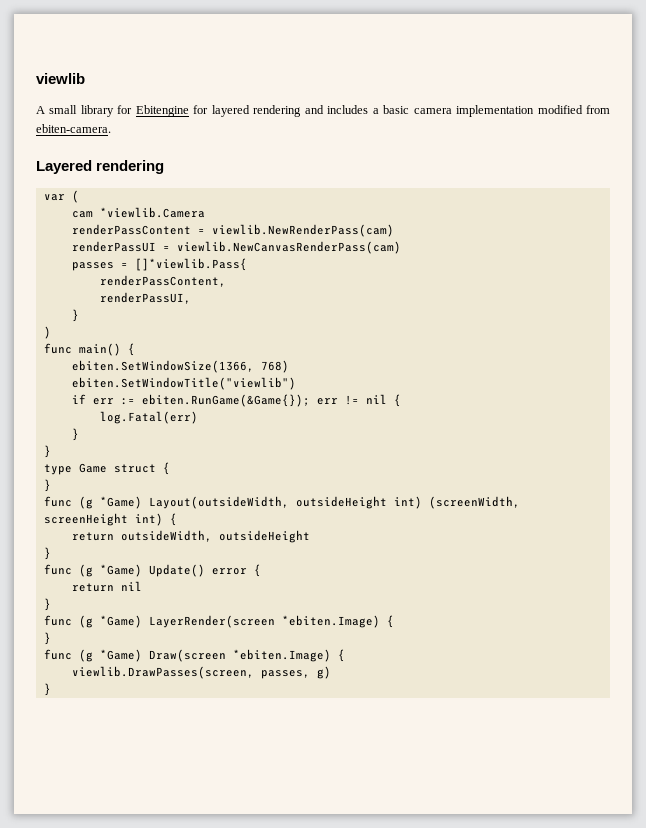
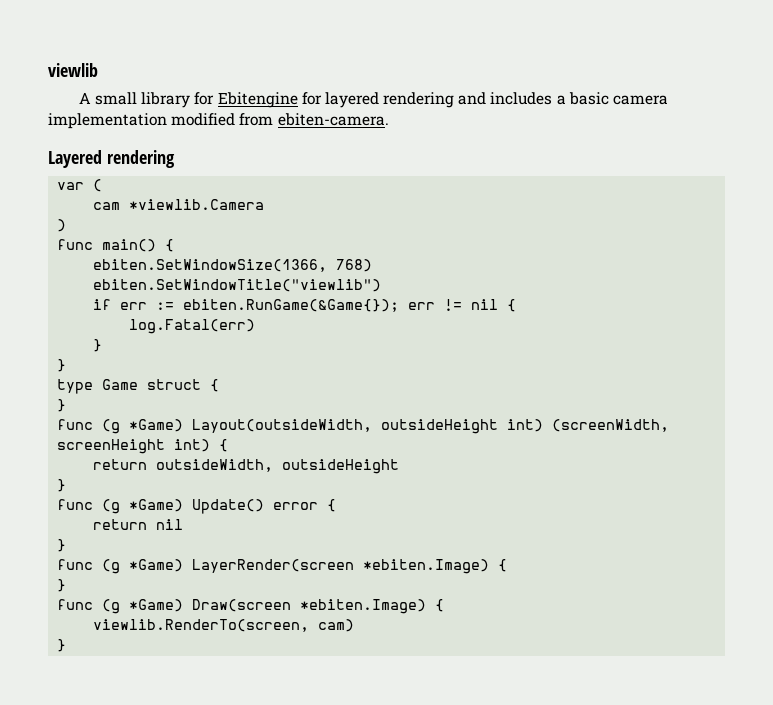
- renderPassContent = viewlib.NewRenderPass(cam)
- renderPassUI = viewlib.NewCanvasRenderPass(cam)
- passes = []*viewlib.Pass{
- renderPassContent,
- renderPassUI,
- }
- viewlib.DrawPasses(screen, passes, g)
+ viewlib.RenderTo(screen, cam)

